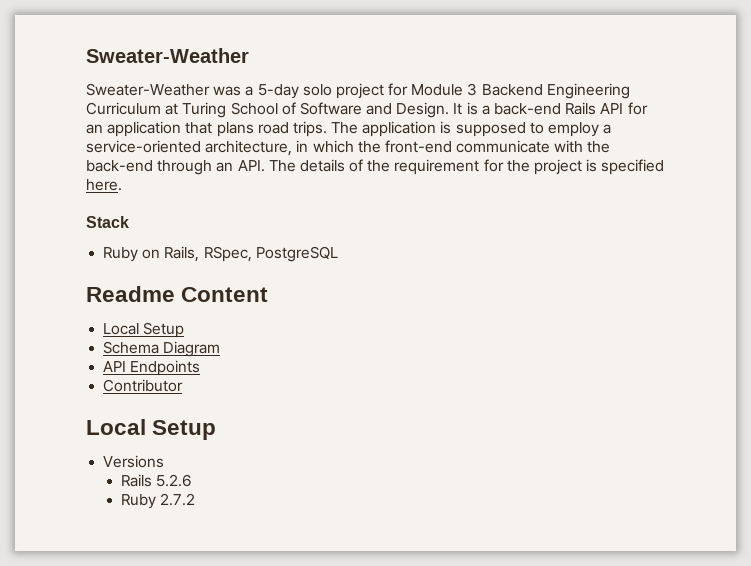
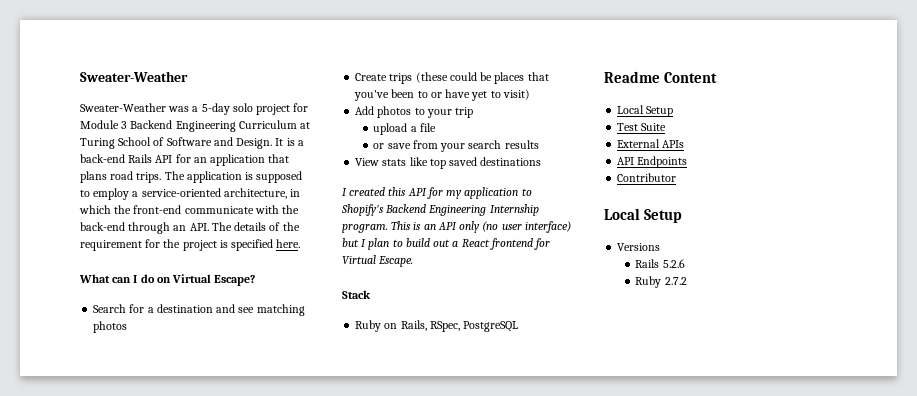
+ What can I do on Virtual Escape?
+ Search for a destination and see matching photos
+ Create trips (these could be places that you've been to or have yet to visit)
+ Add photos to your trip
+ upload a file
+ or save from your search results
+ View stats like top saved destinations
+ I created this API for my application to Shopify's Backend Engineering Internship program. This is an API only (no user interface) but I plan to build out a React frontend for Virtual Escape.
- Schema Diagram
+ Test Suite
+ External APIs

